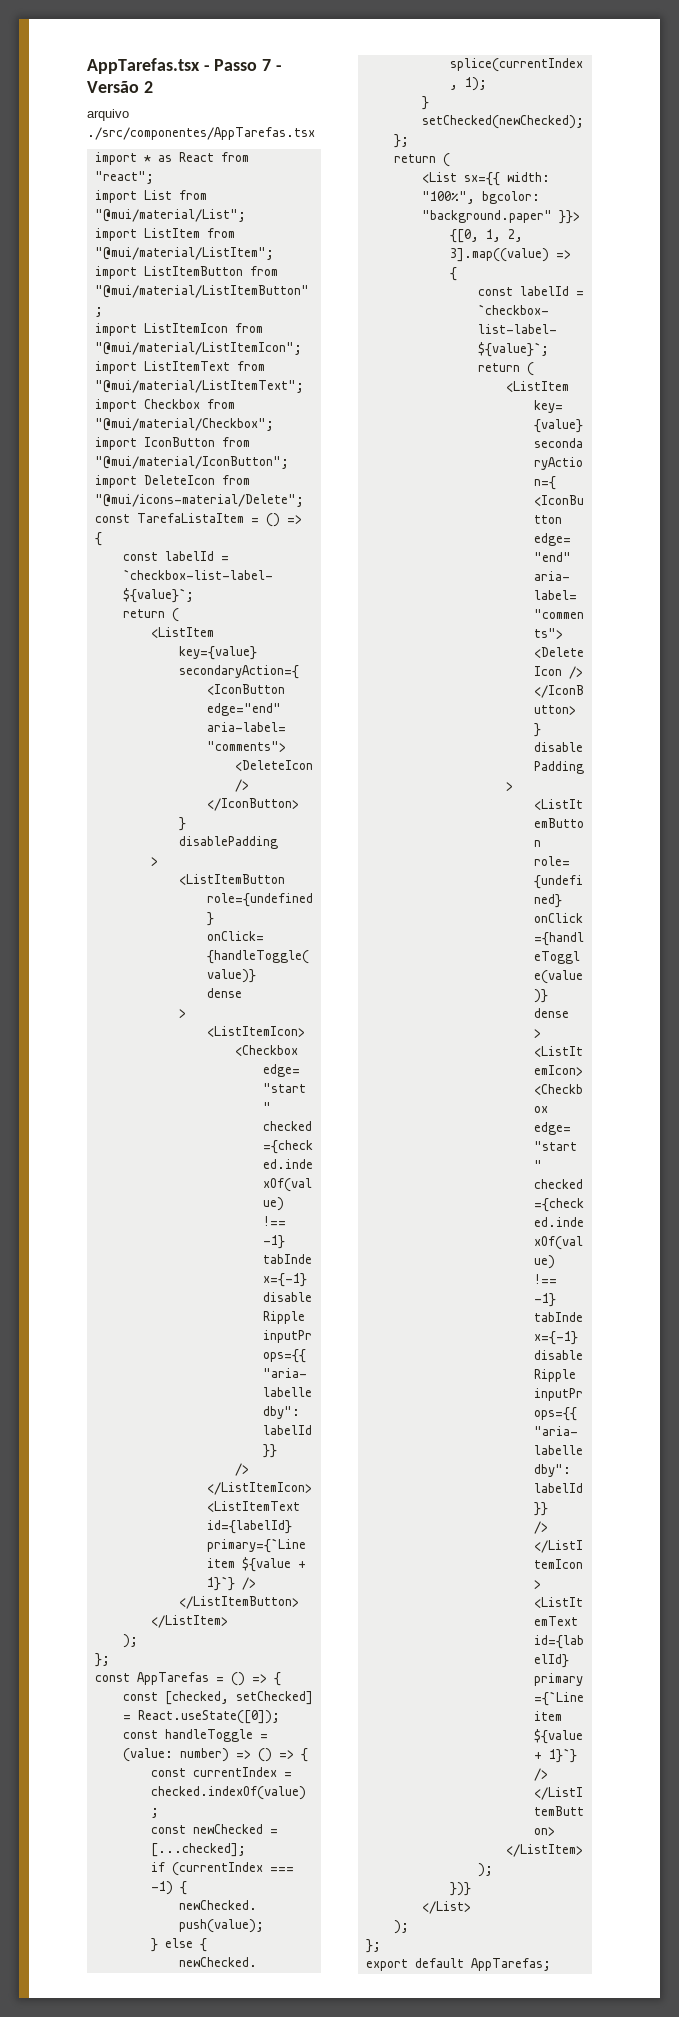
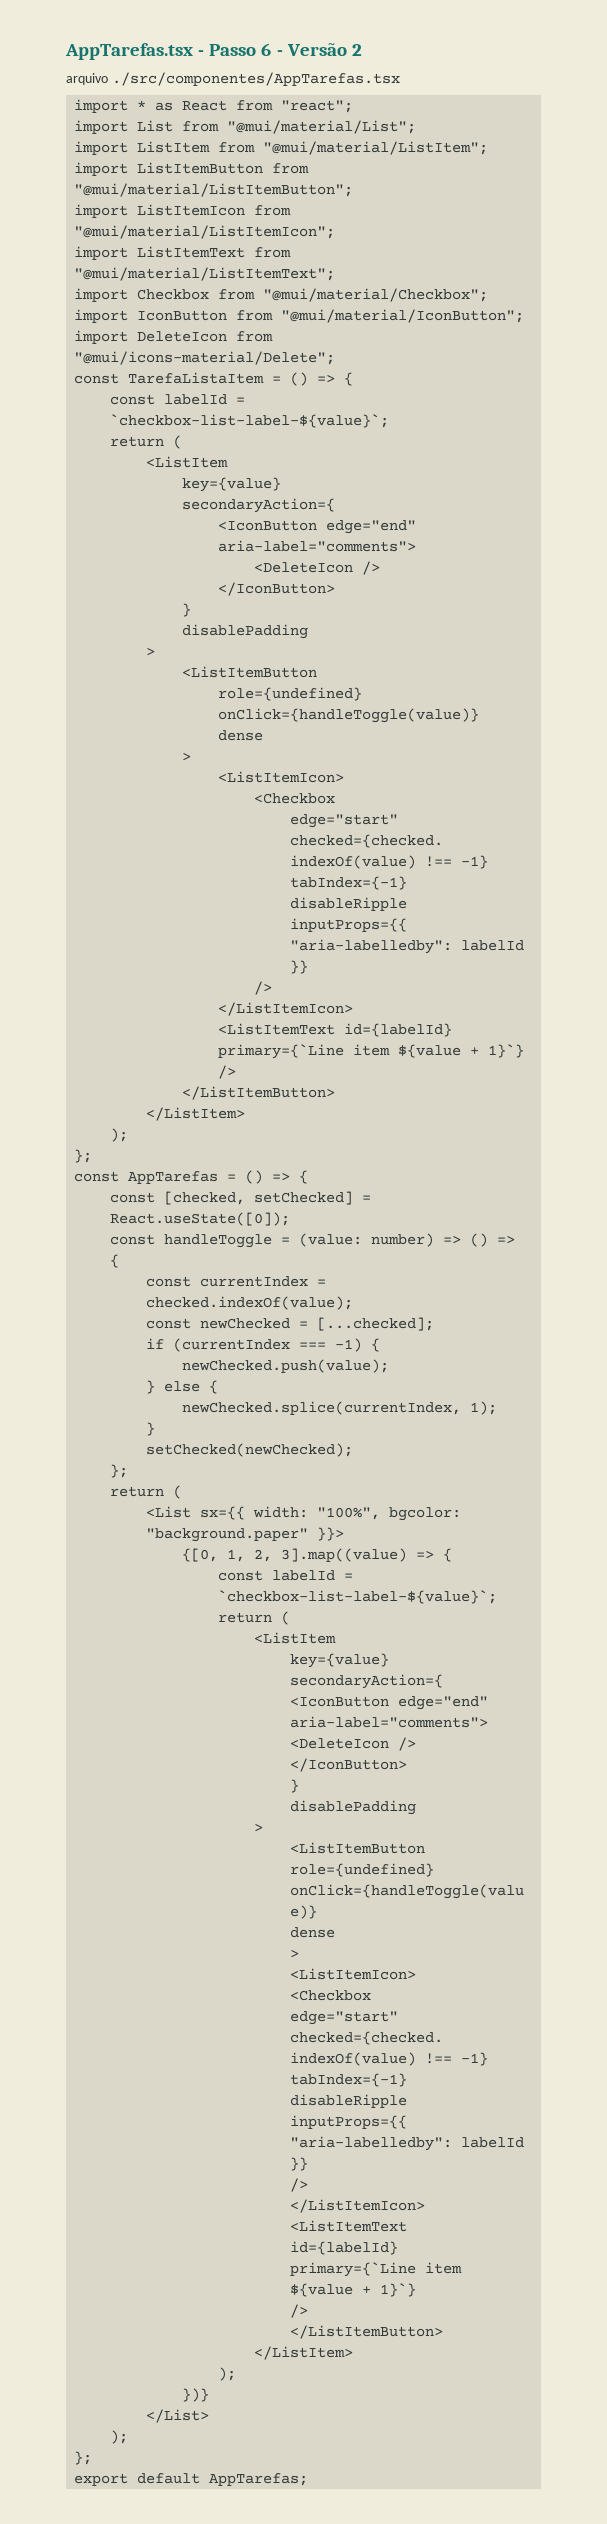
- AppTarefas.tsx - Passo 7 - Versão 2
+ AppTarefas.tsx - Passo 6 - Versão 2

